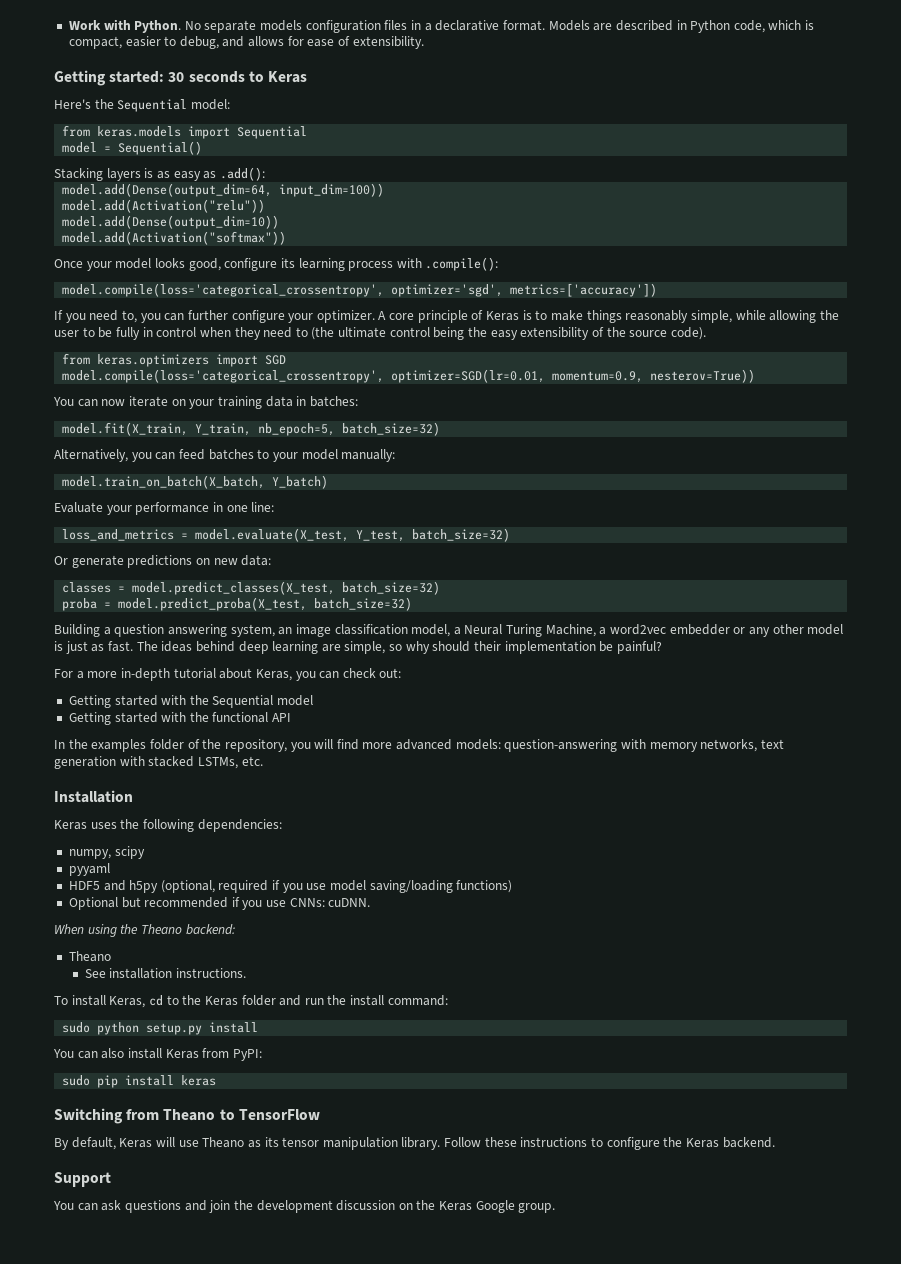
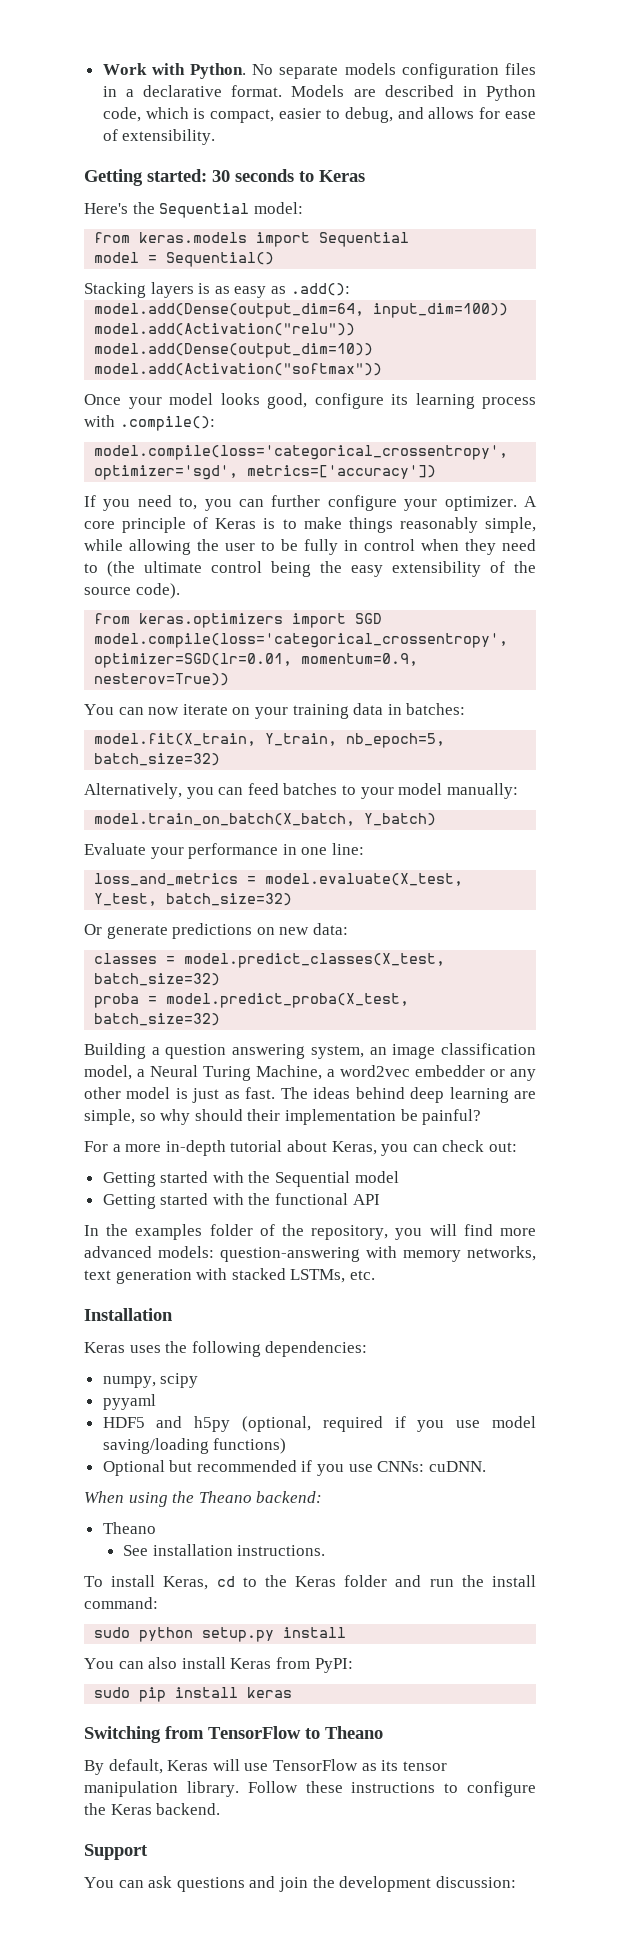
- Switching from Theano to TensorFlow
+ Switching from TensorFlow to Theano
- By default, Keras will use Theano as its tensor manipulation library.
+ By default, Keras will use TensorFlow as its tensor manipulation library.
- You can ask questions and join the development discussion on the Keras Google group.
+ You can ask questions and join the development discussion:

